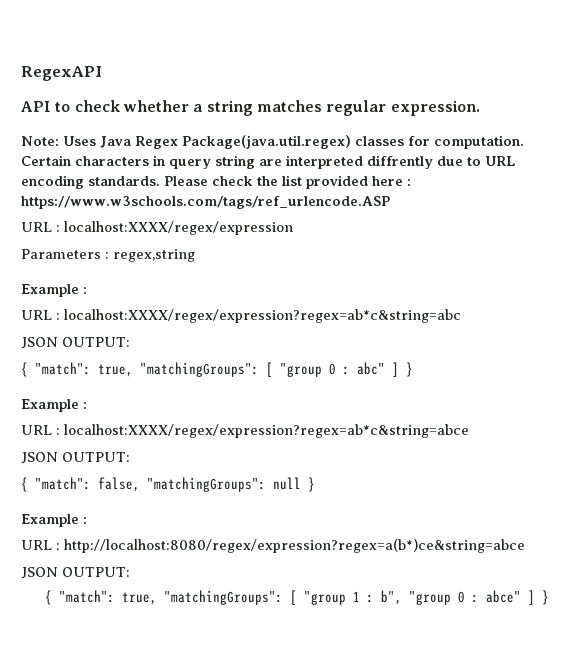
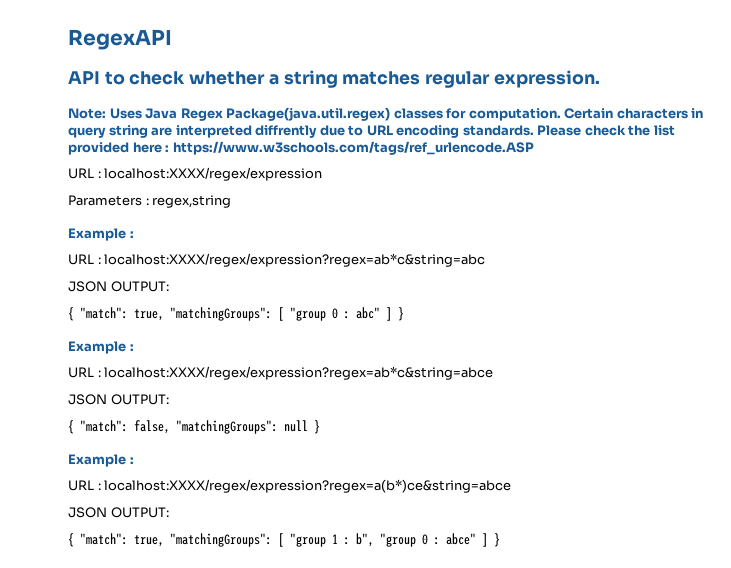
- URL : http://localhost:8080/regex/expression?regex=a(b*)ce&string=abce
+ URL : localhost:XXXX/regex/expression?regex=a(b*)ce&string=abce

